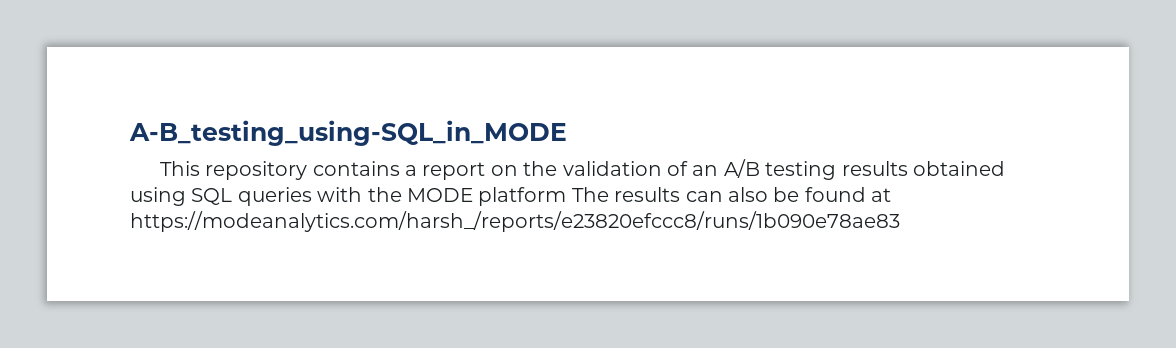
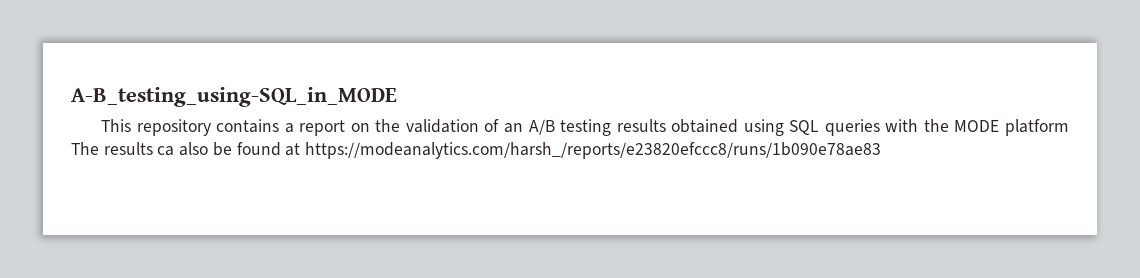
- This repository contains a report on the validation of an A/B testing results obtained using SQL queries with the MODE platform The results can also be found at https://modeanalytics.com/harsh_/reports/e23820efccc8/runs/1b090e78ae83
+ This repository contains a report on the validation of an A/B testing results obtained using SQL queries with the MODE platform The results ca also be found at https://modeanalytics.com/harsh_/reports/e23820efccc8/runs/1b090e78ae83

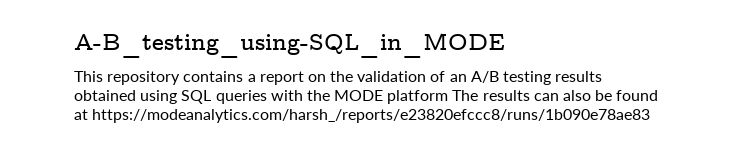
- This repository contains a report on the validation of an A/B testing results obtained using SQL queries with the MODE platform The results ca also be found at https://modeanalytics.com/harsh_/reports/e23820efccc8/runs/1b090e78ae83
+ This repository contains a report on the validation of an A/B testing results obtained using SQL queries with the MODE platform The results can also be found at https://modeanalytics.com/harsh_/reports/e23820efccc8/runs/1b090e78ae83

